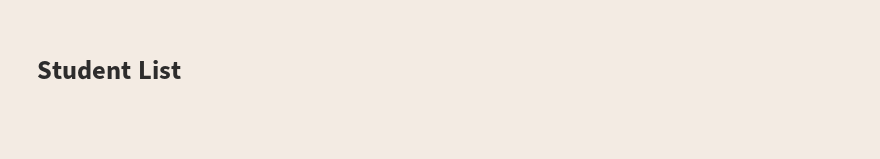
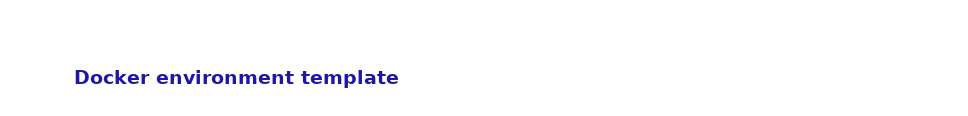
- Student List
+ Docker environment template

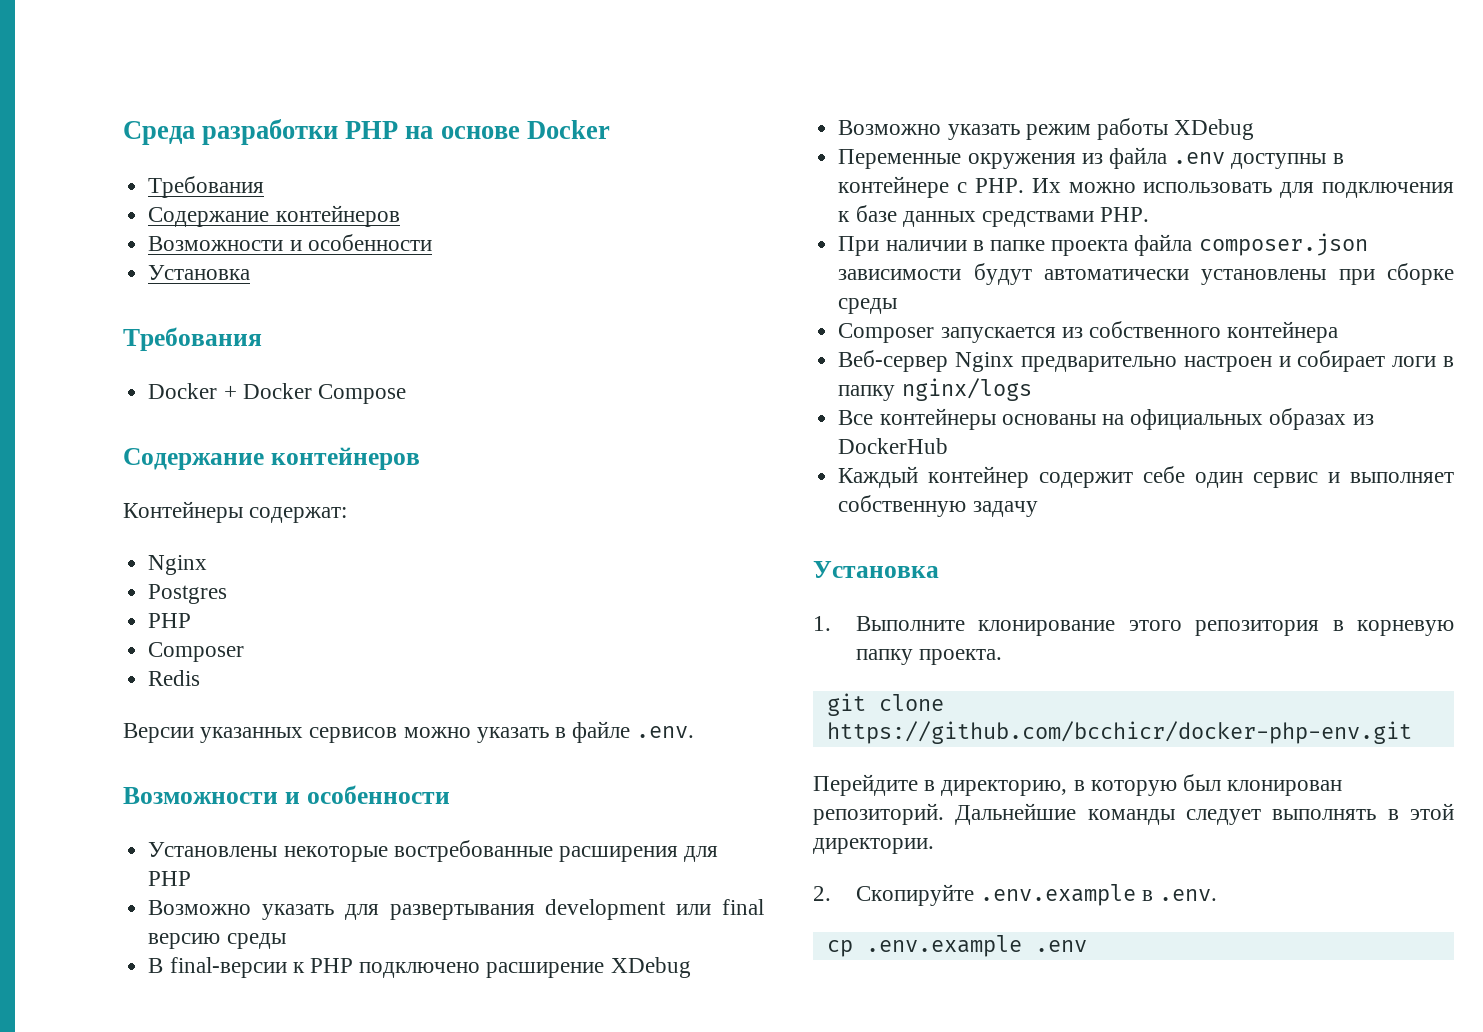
- Docker environment template
+ Среда разработки PHP на основе Docker
+ Требования
+ Содержание контейнеров
+ Возможности и особенности
+ Установка
+ Требования
+ Docker + Docker Compose
+ Содержание контейнеров
+ Контейнеры содержат:
+ Nginx
+ Postgres
+ PHP
+ Composer
+ Redis
+ Версии указанных сервисов можно указать в файле .env.
+ Возможности и особенности
+ Установлены некоторые востребованные расширения для PHP
+ Возможно указать для развертывания development или final версию среды
+ В final-версии к PHP подключено расширение XDebug
+ Возможно указать режим работы XDebug
+ Переменные окружения из файла .env доступны в контейнере с PHP. Их можно использовать для подключения к базе данных средствами PHP.
+ При наличии в папке проекта файла composer.json зависимости будут автоматически установлены при сборке среды
+ Composer запускается из собственного контейнера
+ Веб-сервер Nginx предварительно настроен и собирает логи в папку nginx/logs
+ Все контейнеры основаны на официальных образах из DockerHub
+ Каждый контейнер содержит себе один сервис и выполняет собственную задачу
+ Установка
+ 1. Выполните клонирование этого репозитория в корневую папку проекта.
+ git clone https://github.com/bcchicr/docker-php-env.git
+ Перейдите в директорию, в которую был клонирован репозиторий. Дальнейшие команды следует выполнять в этой директории.
+ 2. Скопируйте .env.example в .env.
+ cp .env.example .env

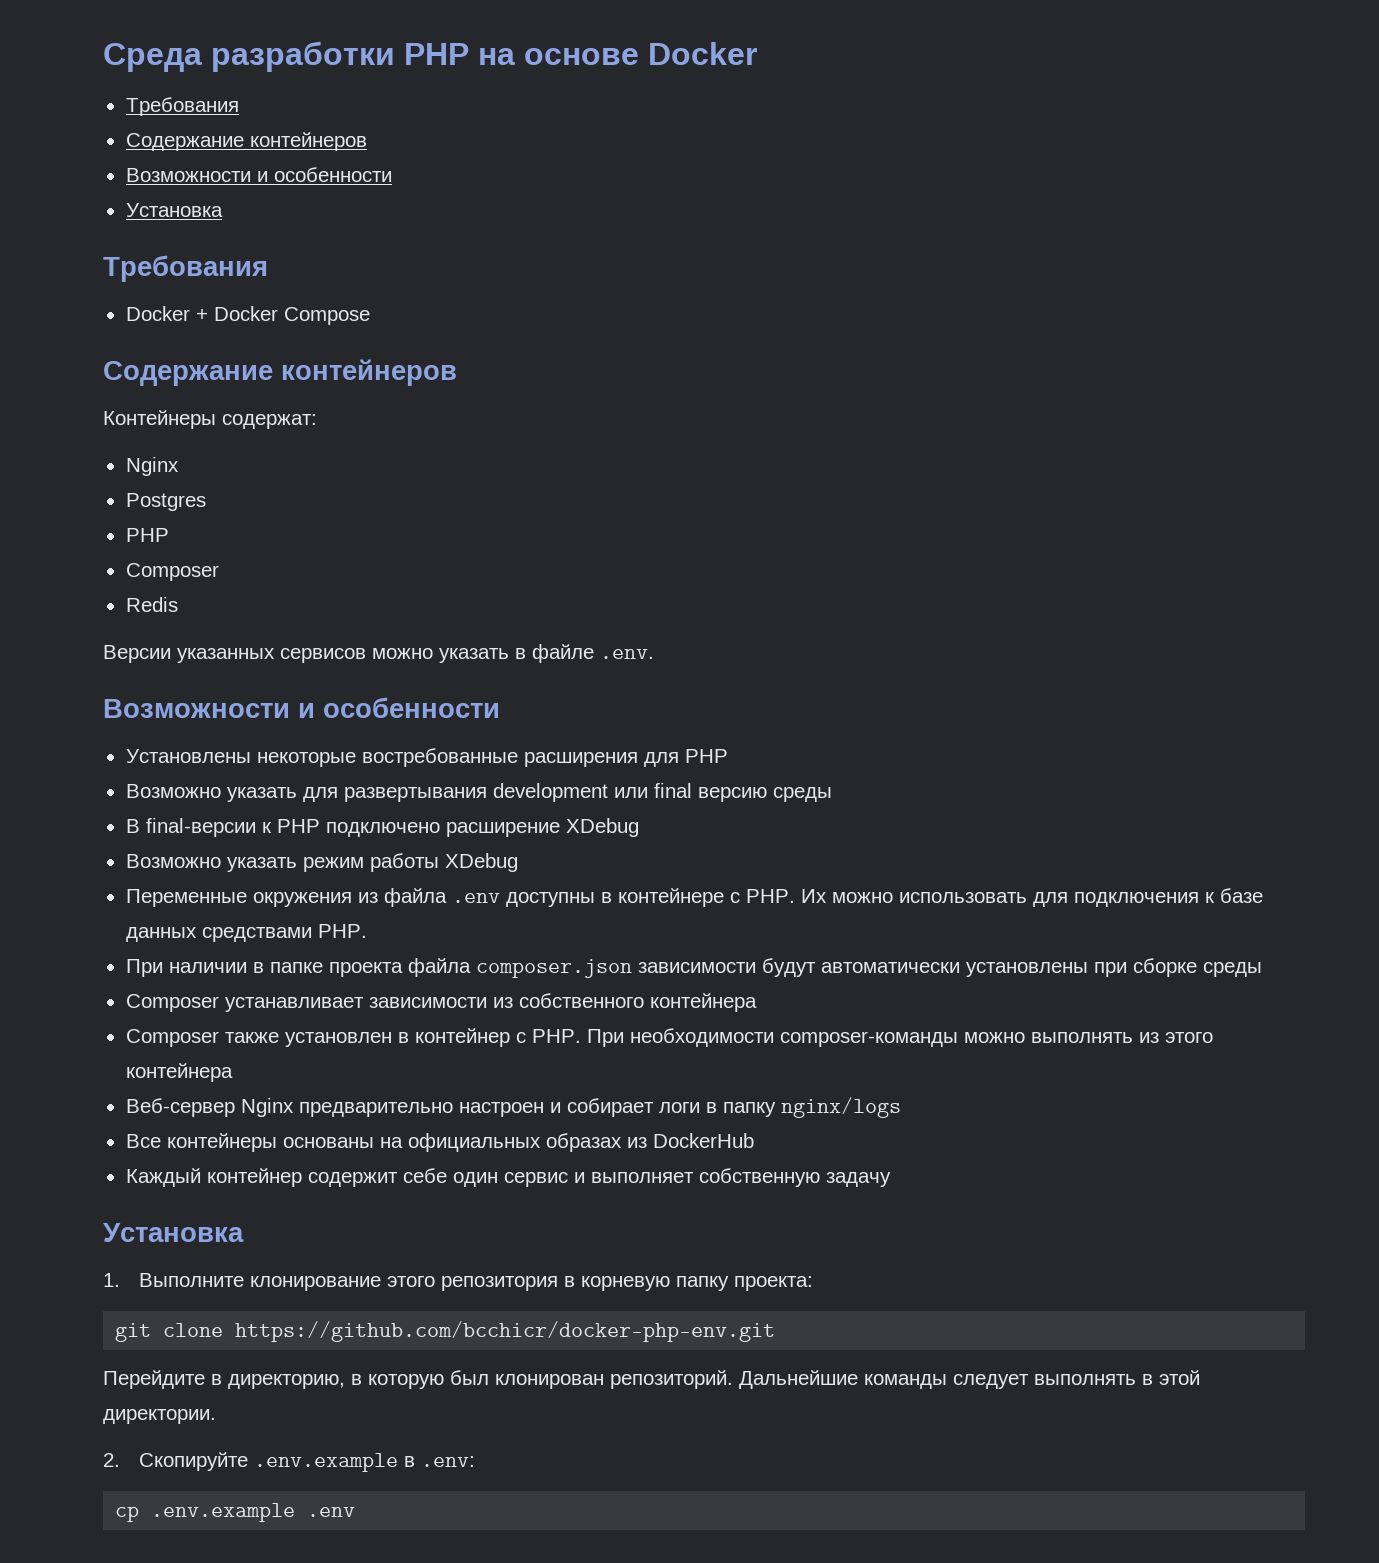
- Composer запускается из собственного контейнера
+ Composer устанавливает зависимости из собственного контейнера
+ Composer также установлен в контейнер с PHP. При необходимости composer-команды можно выполнять из этого контейнера
- 1. Выполните клонирование этого репозитория в корневую папку проекта.
+ 1. Выполните клонирование этого репозитория в корневую папку проекта:
- 2. Скопируйте .env.example в .env.
+ 2. Скопируйте .env.example в .env:

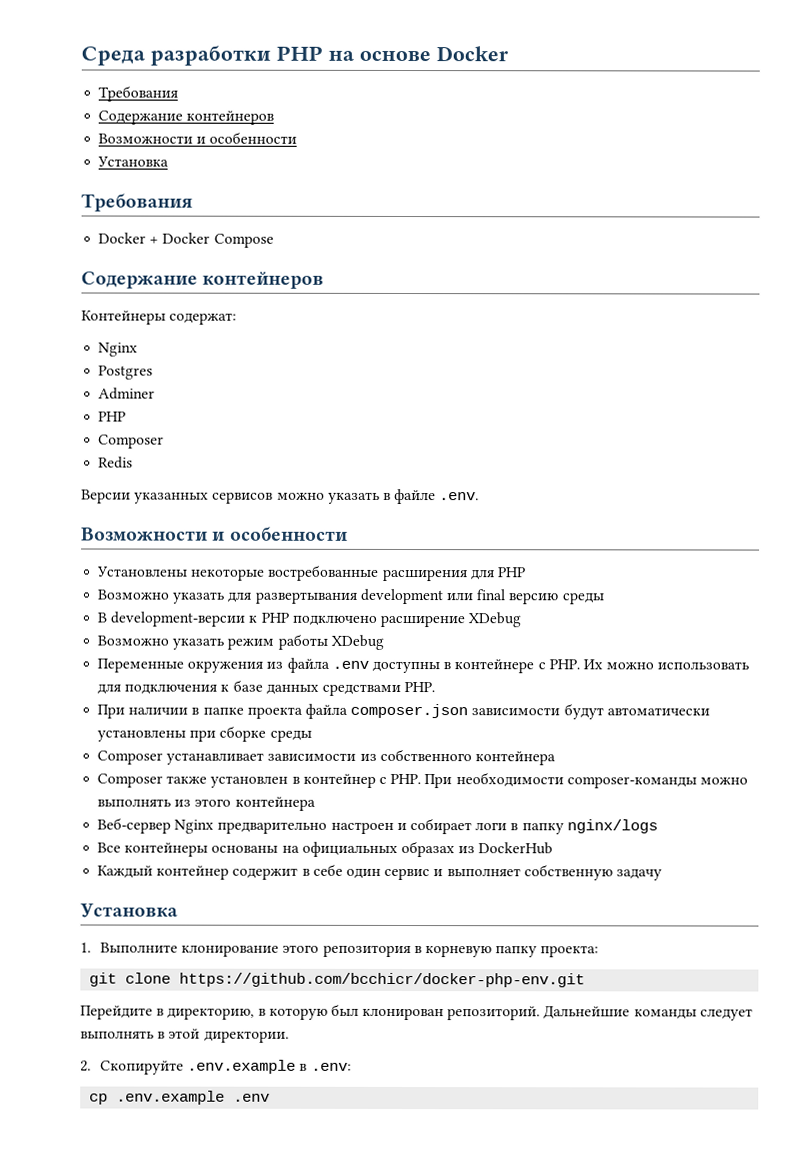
+ Adminer
- В final-версии к PHP подключено расширение XDebug
+ В development-версии к PHP подключено расширение XDebug
- Каждый контейнер содержит себе один сервис и выполняет собственную задачу
+ Каждый контейнер содержит в себе один сервис и выполняет собственную задачу

